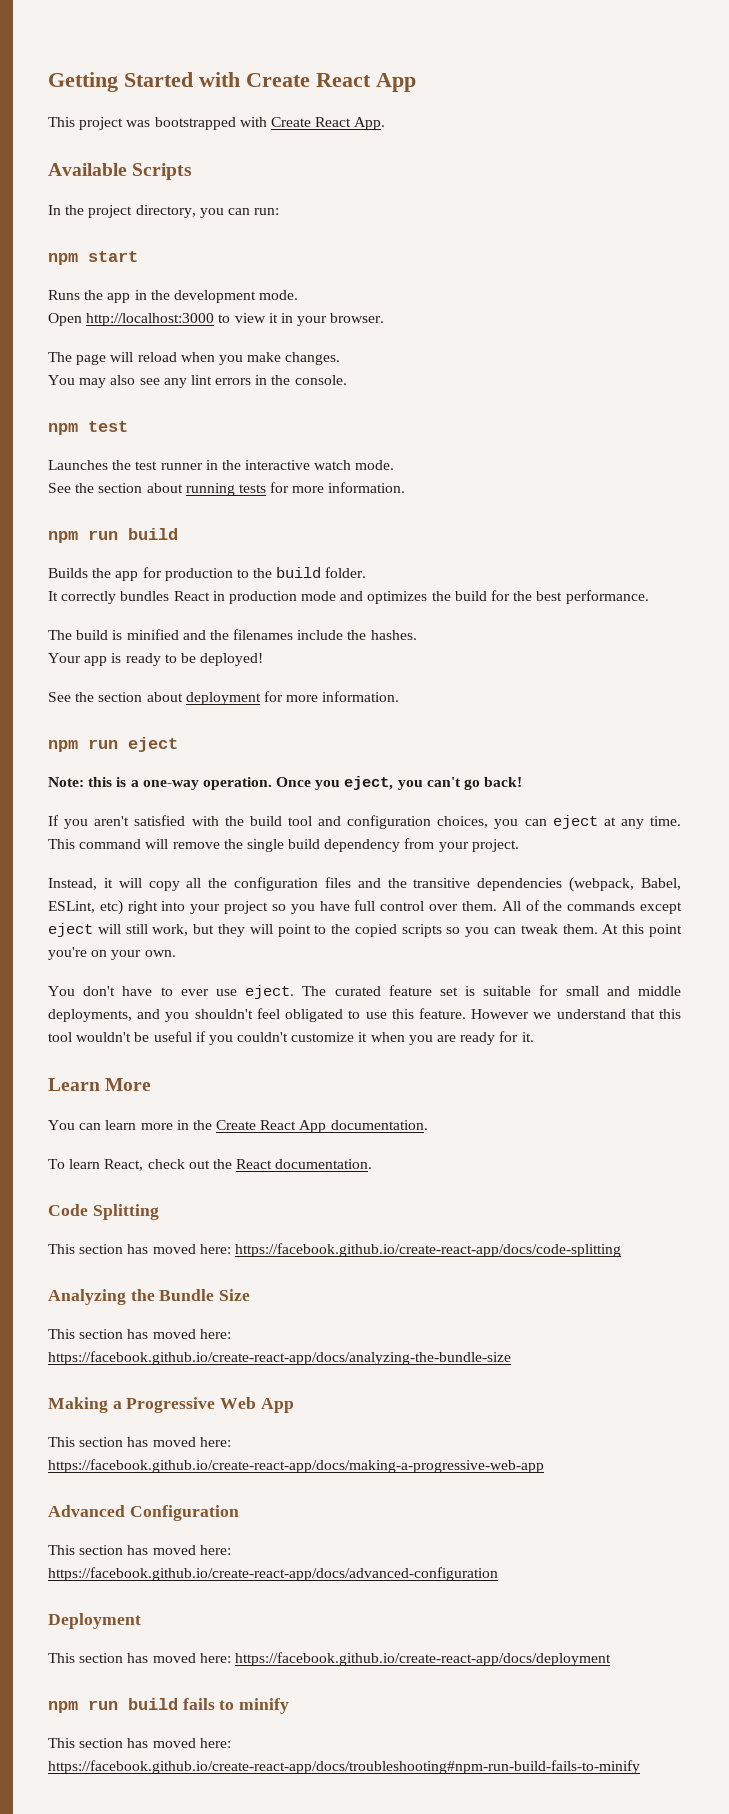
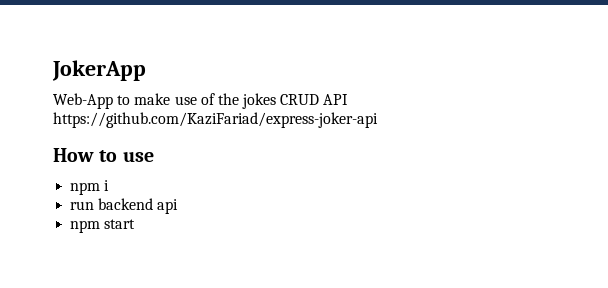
- Getting Started with Create React App
- This project was bootstrapped with Create React App.
- Available Scripts
- In the project directory, you can run:
+ JokerApp
+ Web-App to make use of the jokes CRUD API https://github.com/KaziFariad/express-joker-api
+ How to use
+ npm i
+ run backend api
  npm start
- Runs the app in the development mode.
- Open http://localhost:3000 to view it in your browser.
- The page will reload when you make changes.
- You may also see any lint errors in the console.
- npm test
- Launches the test runner in the interactive watch mode.
- See the section about running tests for more information.
- npm run build
- Builds the app for production to the build folder.
- It correctly bundles React in production mode and optimizes the build for the best performance.
- The build is minified and the filenames include the hashes.
- Your app is ready to be deployed!
- See the section about deployment for more information.
- npm run eject
- Note: this is a one-way operation. Once you eject, you can't go back!
- If you aren't satisfied with the build tool and configuration choices, you can eject at any time. This command will remove the single build dependency from your project.
- Instead, it will copy all the configuration files and the transitive dependencies (webpack, Babel, ESLint, etc) right into your project so you have full control over them. All of the commands except eject will still work, but they will point to the copied scripts so you can tweak them. At this point you're on your own.
- You don't have to ever use eject. The curated feature set is suitable for small and middle deployments, and you shouldn't feel obligated to use this feature. However we understand that this tool wouldn't be useful if you couldn't customize it when you are ready for it.
- Learn More
- You can learn more in the Create React App documentation.
- To learn React, check out the React documentation.
- Code Splitting
- This section has moved here: https://facebook.github.io/create-react-app/docs/code-splitting
- Analyzing the Bundle Size
- This section has moved here: https://facebook.github.io/create-react-app/docs/analyzing-the-bundle-size
- Making a Progressive Web App
- This section has moved here: https://facebook.github.io/create-react-app/docs/making-a-progressive-web-app
- Advanced Configuration
- This section has moved here: https://facebook.github.io/create-react-app/docs/advanced-configuration
- Deployment
- This section has moved here: https://facebook.github.io/create-react-app/docs/deployment
- npm run build fails to minify
- This section has moved here: https://facebook.github.io/create-react-app/docs/troubleshooting#npm-run-build-fails-to-minify

